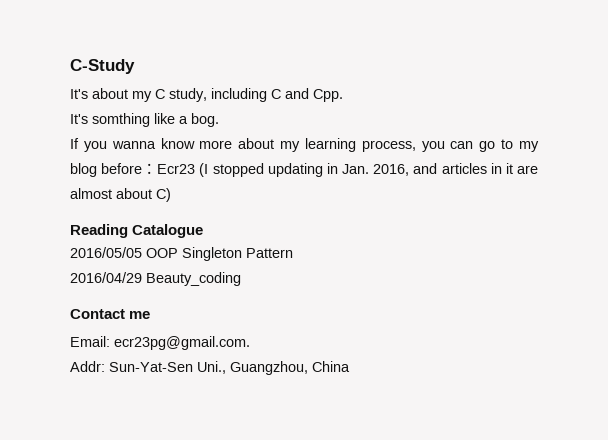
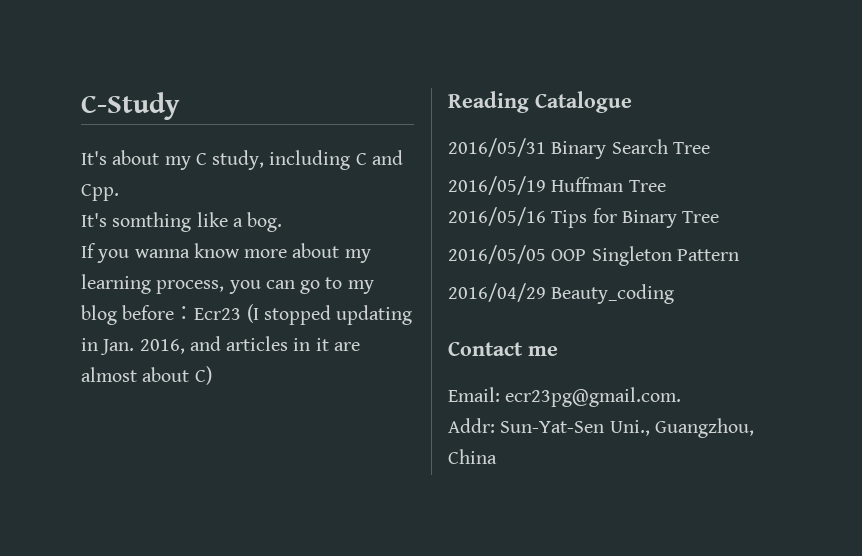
+ 2016/05/31 Binary Search Tree
+ 2016/05/19 Huffman Tree
+ 2016/05/16 Tips for Binary Tree

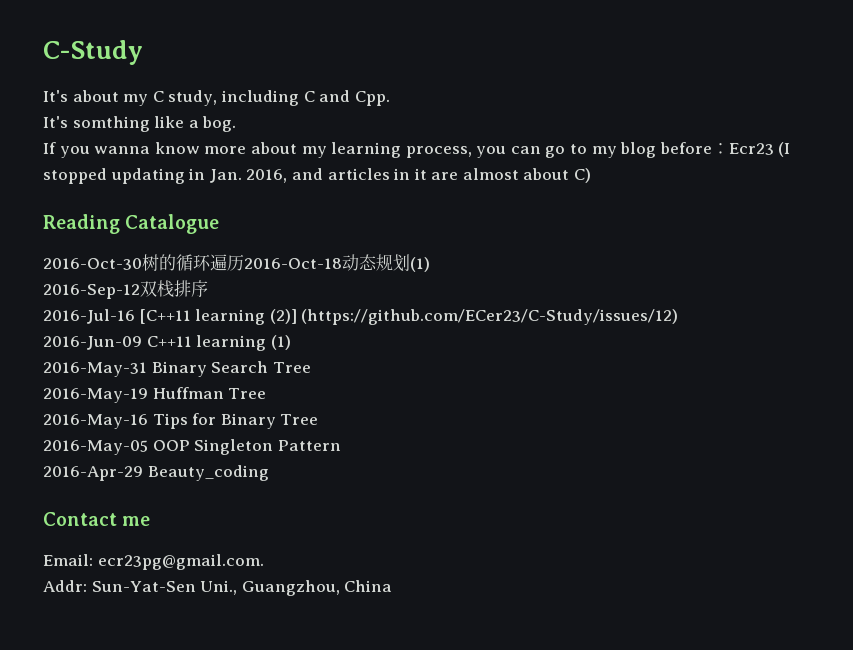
- 2016/05/31 Binary Search Tree
+ 2016-Oct-30树的循环遍历2016-Oct-18动态规划(1)
+ 2016-Sep-12双栈排序
+ 2016-Jul-16 [C++11 learning (2)] (https://github.com/ECer23/C-Study/issues/12)
+ 2016-Jun-09 C++11 learning (1)
+ 2016-May-31 Binary Search Tree
- 2016/05/19 Huffman Tree
+ 2016-May-19 Huffman Tree
- 2016/05/16 Tips for Binary Tree
+ 2016-May-16 Tips for Binary Tree
- 2016/05/05 OOP Singleton Pattern
+ 2016-May-05 OOP Singleton Pattern
- 2016/04/29 Beauty_coding
+ 2016-Apr-29 Beauty_coding

